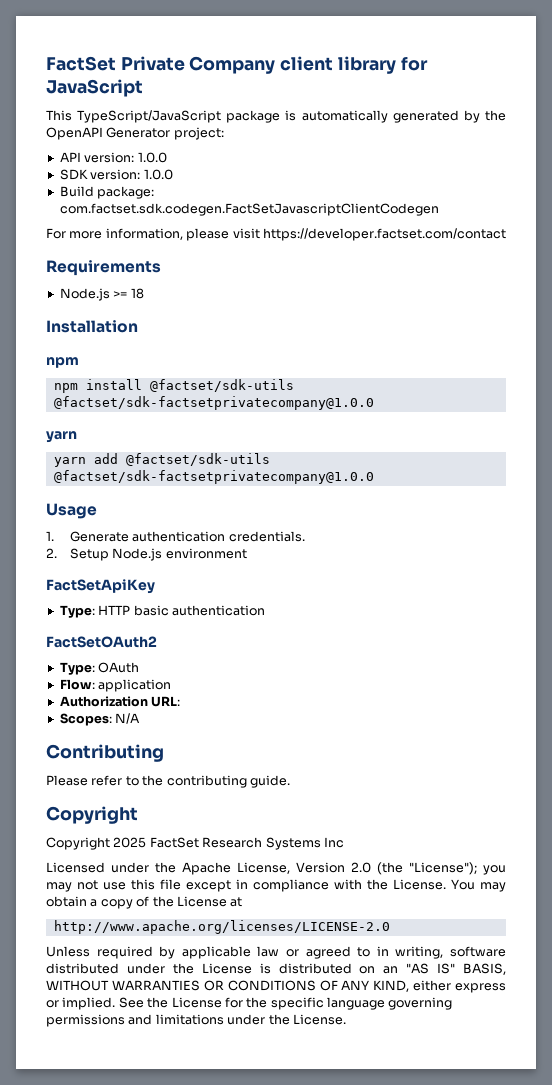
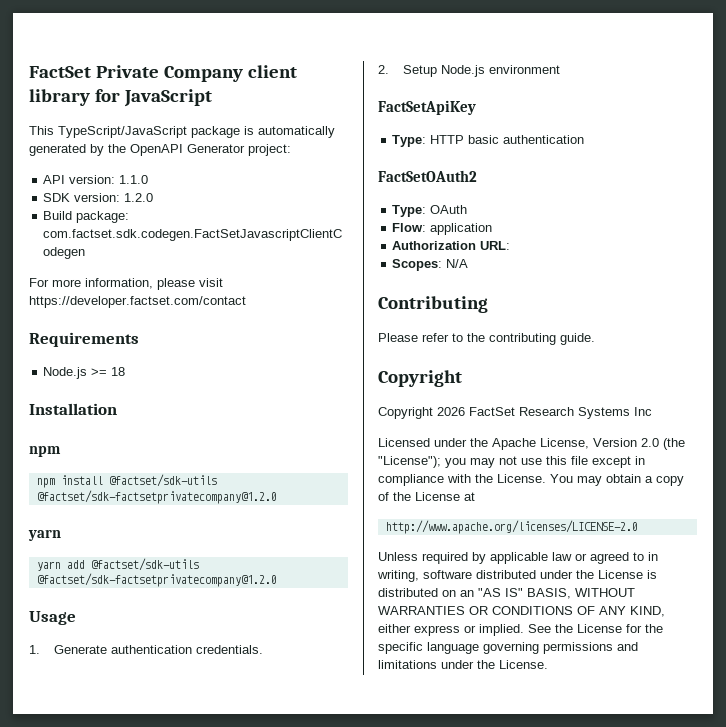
- API version: 1.0.0
+ API version: 1.1.0
- SDK version: 1.0.0
+ SDK version: 1.2.0
- npm install @factset/sdk-utils @factset/sdk-factsetprivatecompany@1.0.0
+ npm install @factset/sdk-utils @factset/sdk-factsetprivatecompany@1.2.0
- yarn add @factset/sdk-utils @factset/sdk-factsetprivatecompany@1.0.0
+ yarn add @factset/sdk-utils @factset/sdk-factsetprivatecompany@1.2.0
- Copyright 2025 FactSet Research Systems Inc
+ Copyright 2026 FactSet Research Systems Inc

